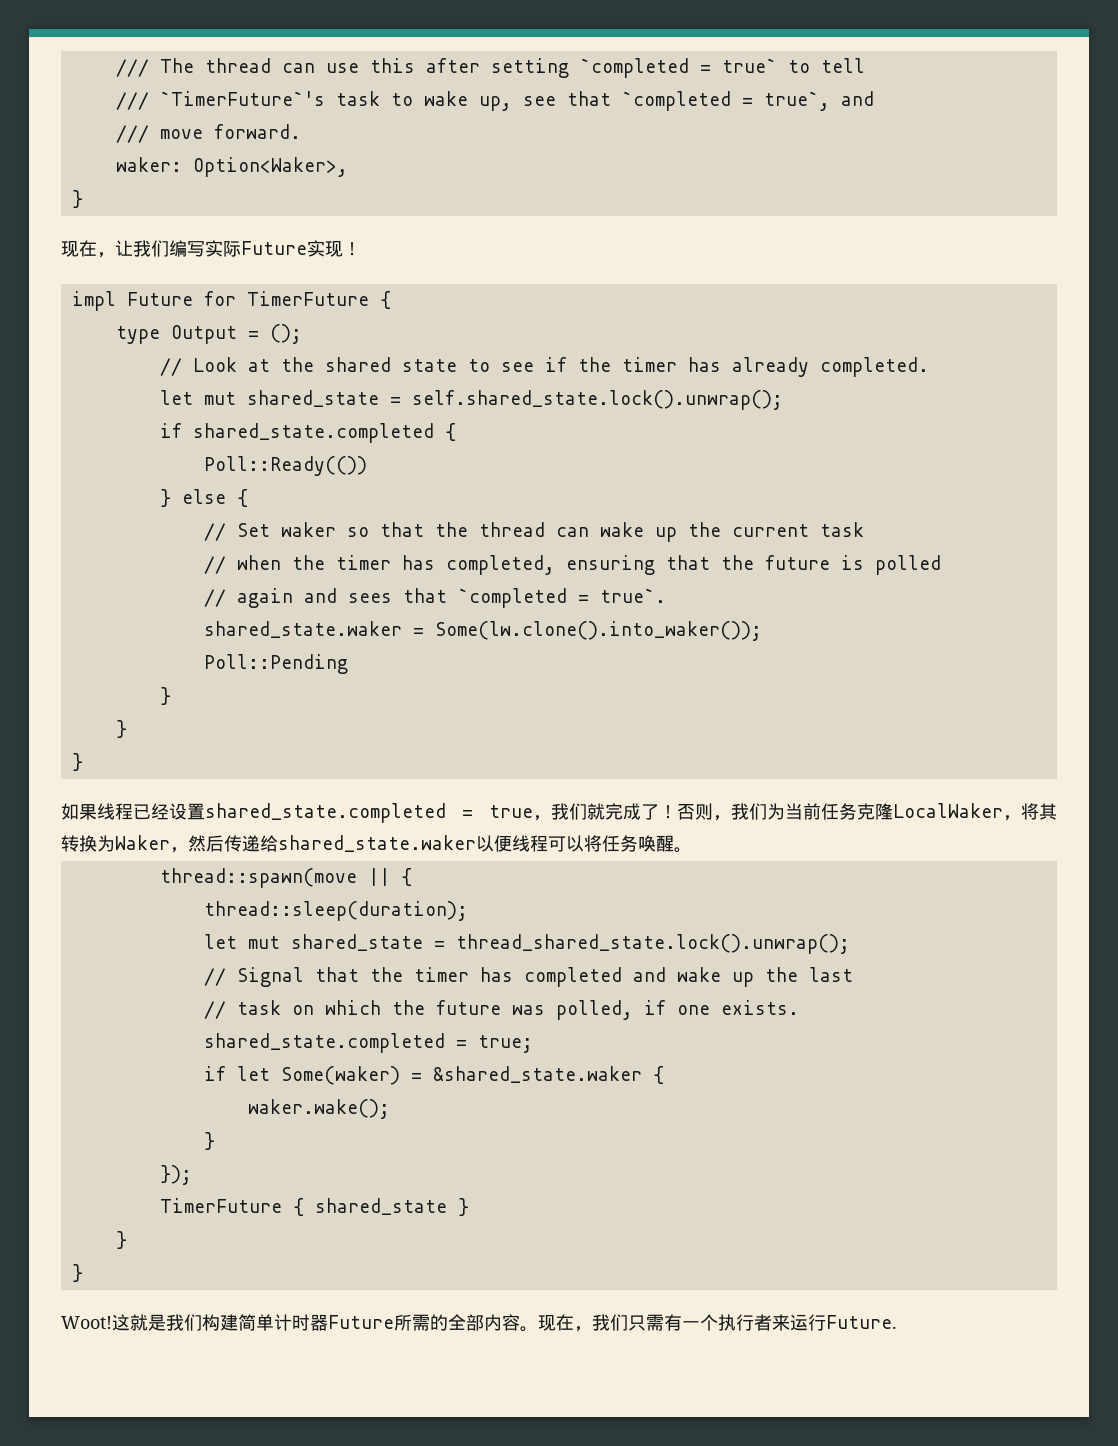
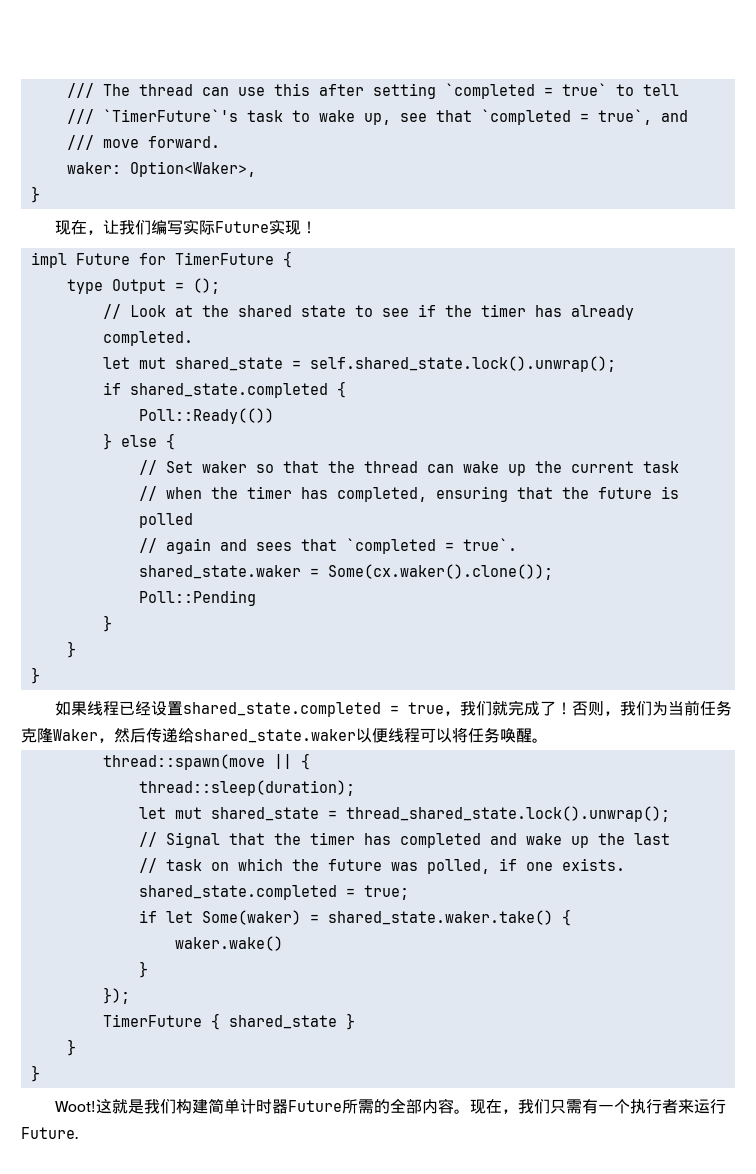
- shared_state.waker = Some(lw.clone().into_waker());
+ shared_state.waker = Some(cx.waker().clone());
- 否则，我们为当前任务克隆LocalWaker，将其转换为Waker，然后传递给shared_state.waker以便线程可以将任务唤醒。
+ 否则，我们为当前任务克隆Waker，然后传递给shared_state.waker以便线程可以将任务唤醒。
- if let Some(waker) = &shared_state.waker {
- waker.wake();
+ if let Some(waker) = shared_state.waker.take() {
+ waker.wake()

